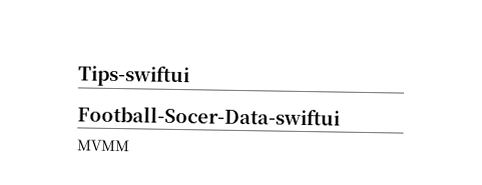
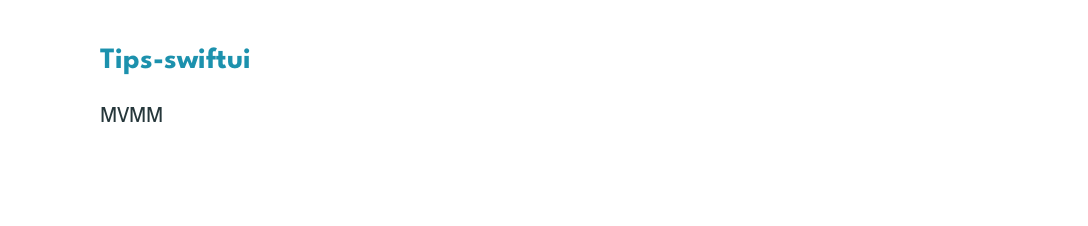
- Football-Socer-Data-swiftui

